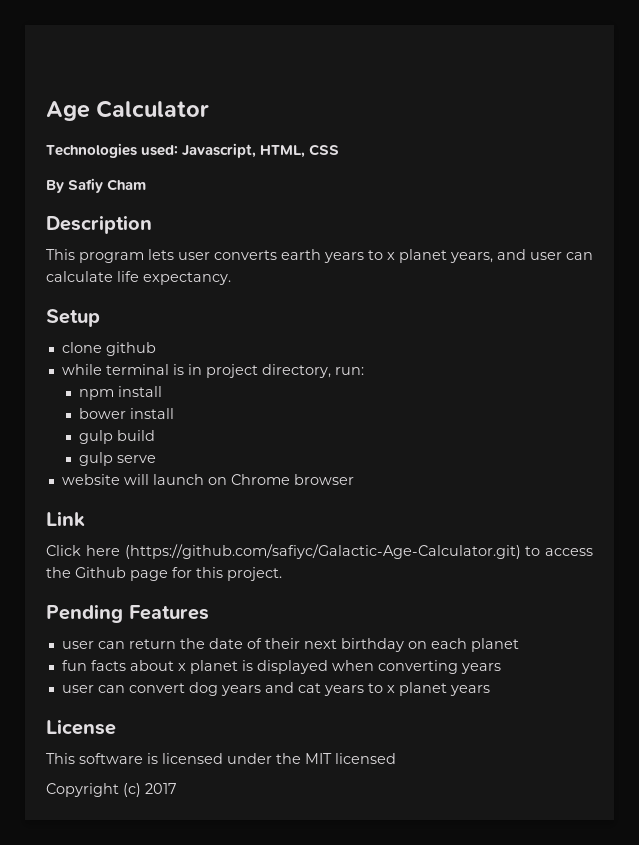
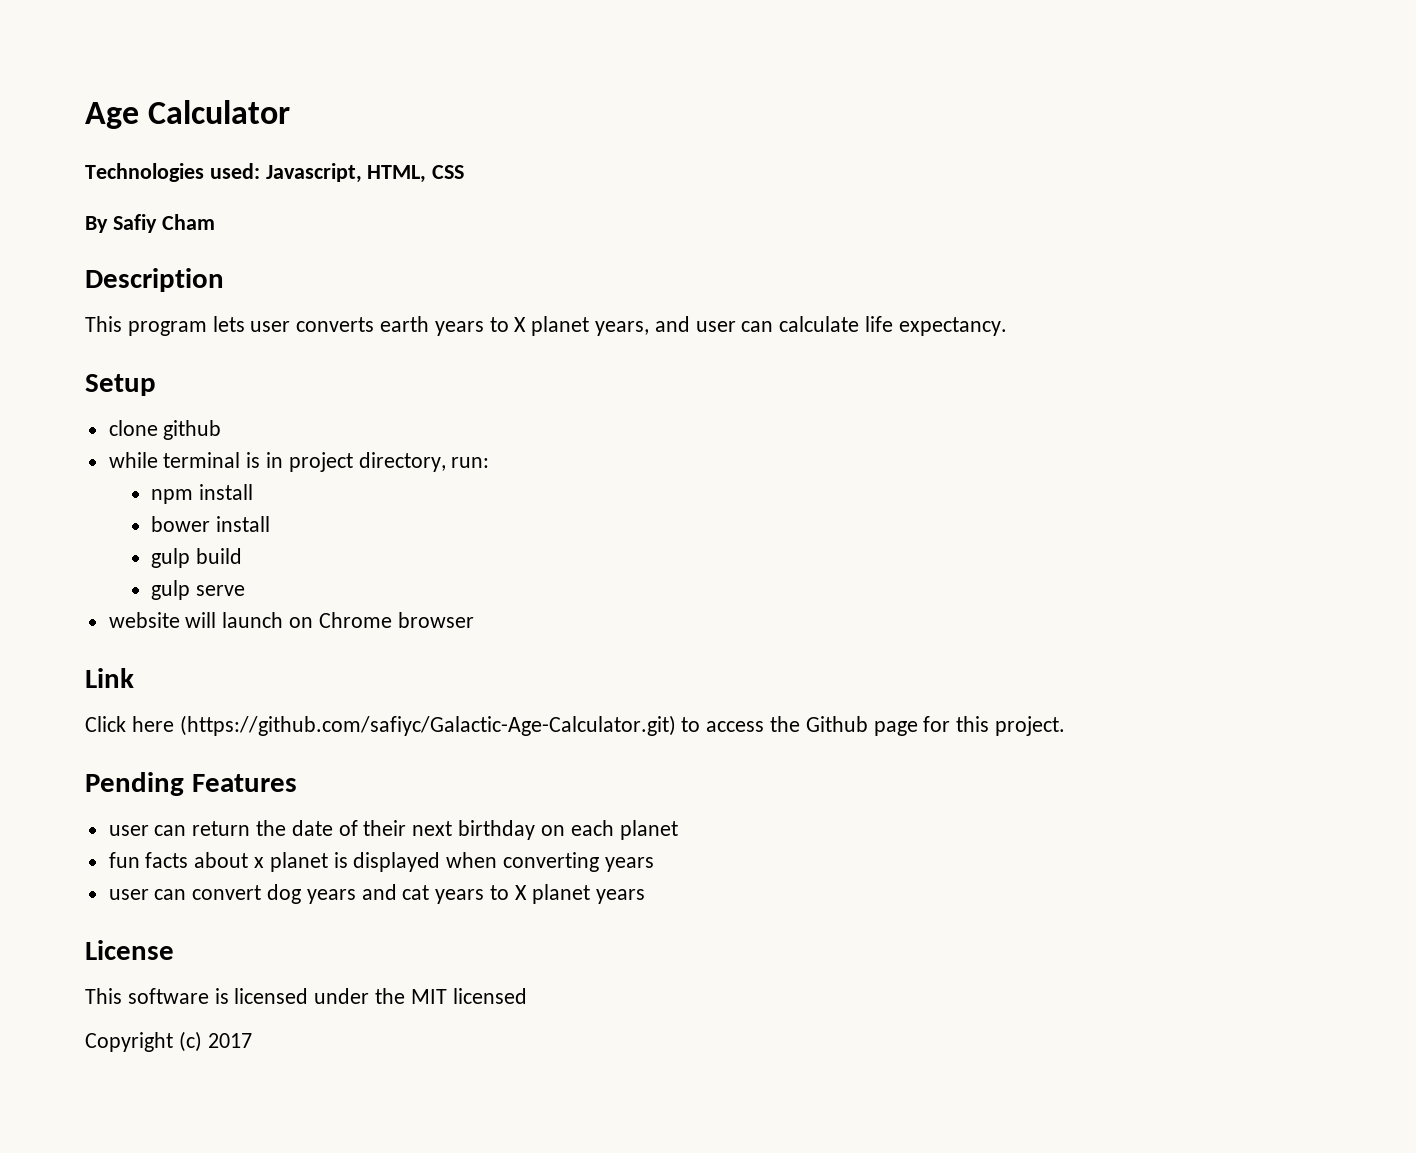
- This program lets user converts earth years to x planet years, and user can calculate life expectancy.
+ This program lets user converts earth years to X planet years, and user can calculate life expectancy.
- user can convert dog years and cat years to x planet years
+ user can convert dog years and cat years to X planet years

